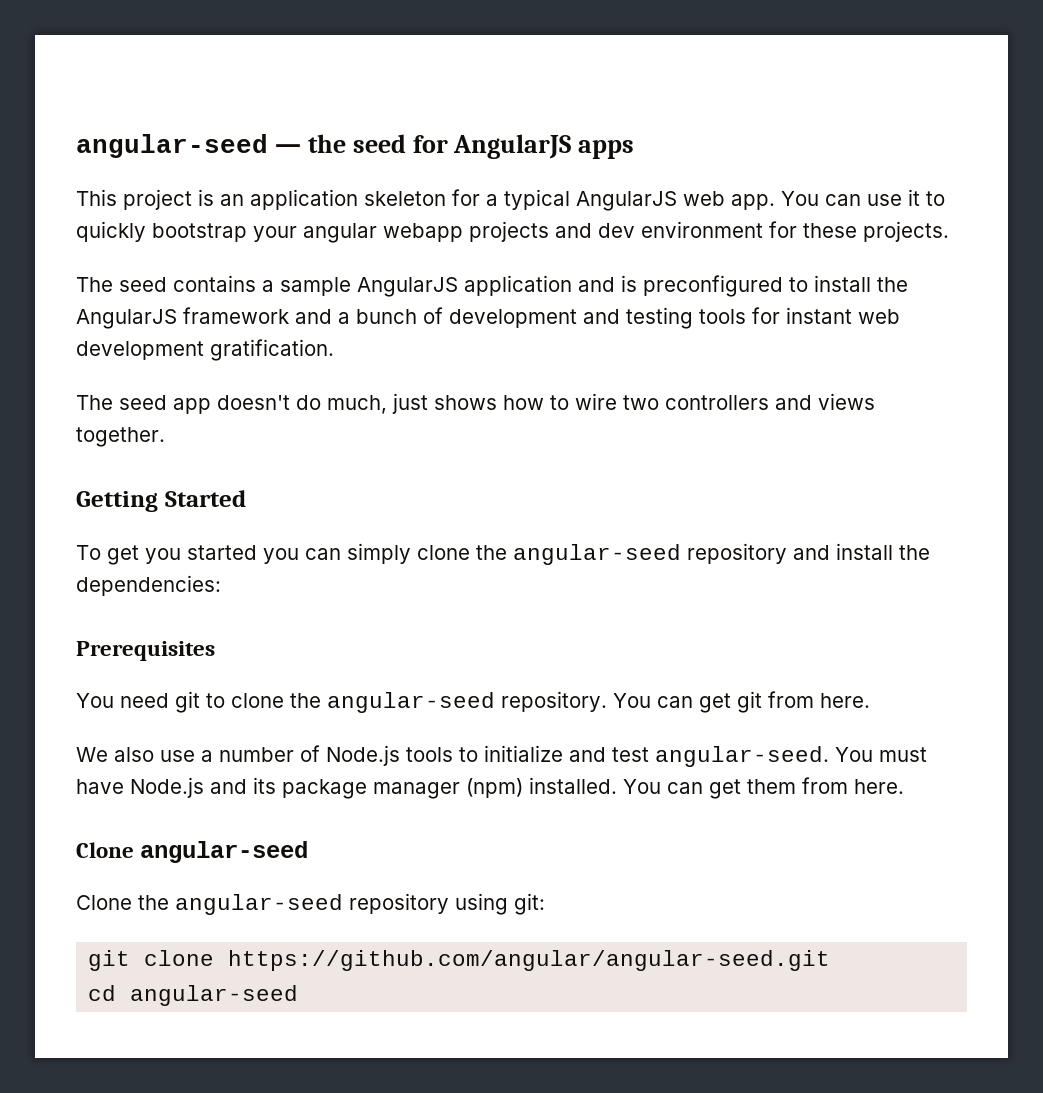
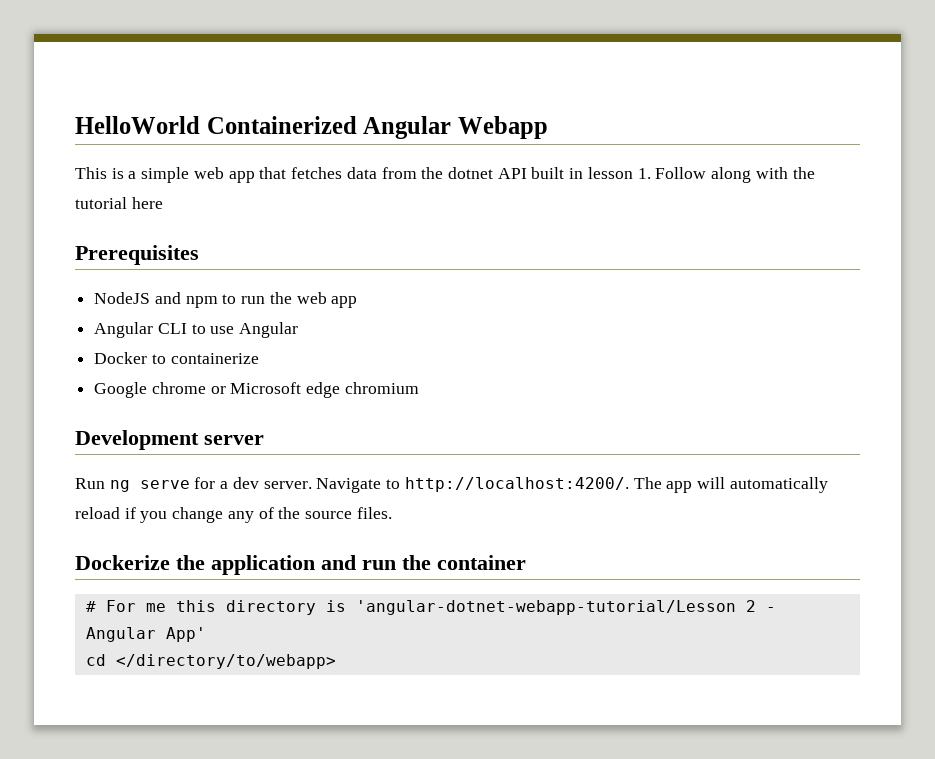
- angular-seed — the seed for AngularJS apps
- This project is an application skeleton for a typical AngularJS web app. You can use it to quickly bootstrap your angular webapp projects and dev environment for these projects.
- The seed contains a sample AngularJS application and is preconfigured to install the AngularJS framework and a bunch of development and testing tools for instant web development gratification.
- The seed app doesn't do much, just shows how to wire two controllers and views together.
- Getting Started
- To get you started you can simply clone the angular-seed repository and install the dependencies:
+ HelloWorld Containerized Angular Webapp
+ This is a simple web app that fetches data from the dotnet API built in lesson 1. Follow along with the tutorial here
  Prerequisites
- You need git to clone the angular-seed repository. You can get git from here.
- We also use a number of Node.js tools to initialize and test angular-seed. You must have Node.js and its package manager (npm) installed. You can get them from here.
- Clone angular-seed
- Clone the angular-seed repository using git:
- git clone https://github.com/angular/angular-seed.git
+ NodeJS and npm to run the web app
+ Angular CLI to use Angular
+ Docker to containerize
+ Google chrome or Microsoft edge chromium
+ Development server
+ Run ng serve for a dev server. Navigate to http://localhost:4200/. The app will automatically reload if you change any of the source files.
+ Dockerize the application and run the container
+ # For me this directory is 'angular-dotnet-webapp-tutorial/Lesson 2 - Angular App'
- cd angular-seed
+ cd </directory/to/webapp>

